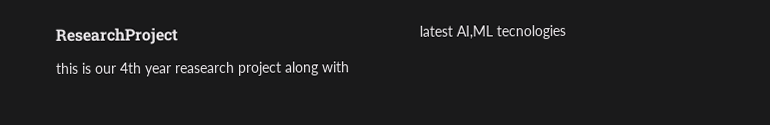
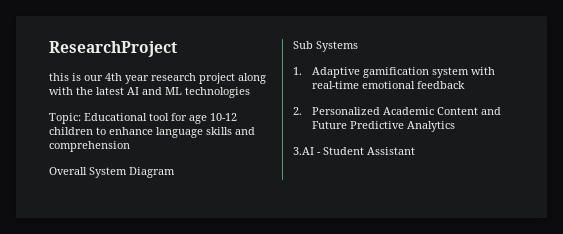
- this is our 4th year reasearch project along with latest AI,ML tecnologies
+ this is our 4th year research project along with the latest AI and ML technologies
+ Topic: Educational tool for age 10-12 children to enhance language skills and comprehension
+ Overall System Diagram
+ Sub Systems
+ 1. Adaptive gamification system with real-time emotional feedback
+ 2. Personalized Academic Content and Future Predictive Analytics
+ 3.AI - Student Assistant

